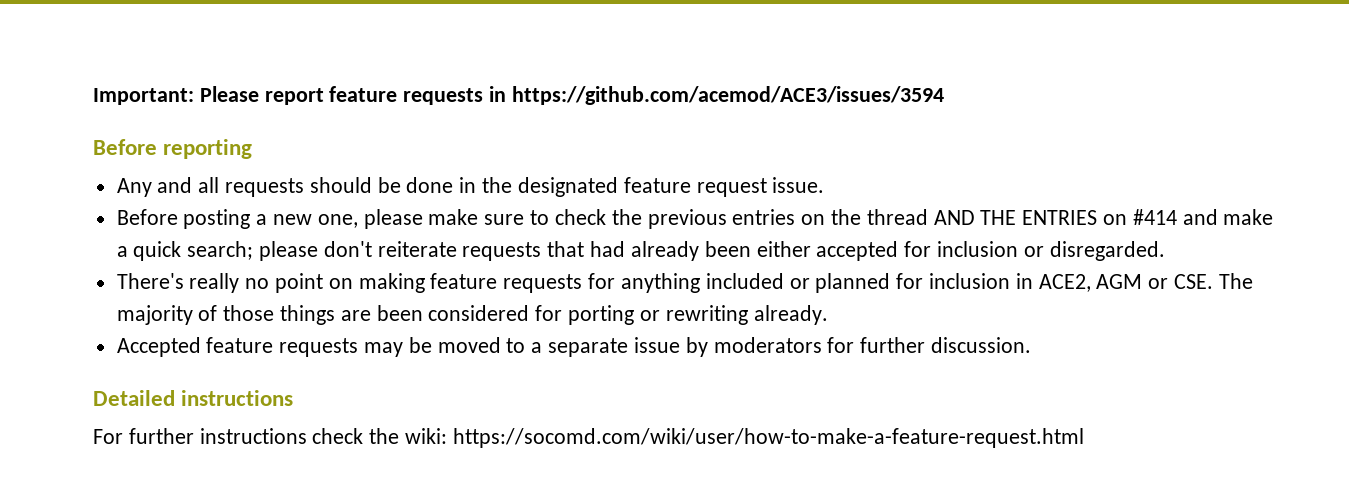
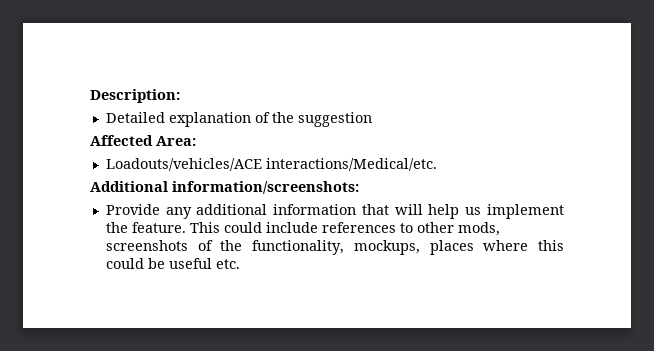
- Important: Please report feature requests in https://github.com/acemod/ACE3/issues/3594
- Before reporting
- Any and all requests should be done in the designated feature request issue.
- Before posting a new one, please make sure to check the previous entries on the thread AND THE ENTRIES on #414 and make a quick search; please don't reiterate requests that had already been either accepted for inclusion or disregarded.
- There's really no point on making feature requests for anything included or planned for inclusion in ACE2, AGM or CSE. The majority of those things are been considered for porting or rewriting already.
- Accepted feature requests may be moved to a separate issue by moderators for further discussion.
- Detailed instructions
- For further instructions check the wiki: https://socomd.com/wiki/user/how-to-make-a-feature-request.html
+ Description:
+ Detailed explanation of the suggestion
+ Affected Area:
+ Loadouts/vehicles/ACE interactions/Medical/etc.
+ Additional information/screenshots:
+ Provide any additional information that will help us implement the feature. This could include references to other mods, screenshots of the functionality, mockups, places where this could be useful etc.

